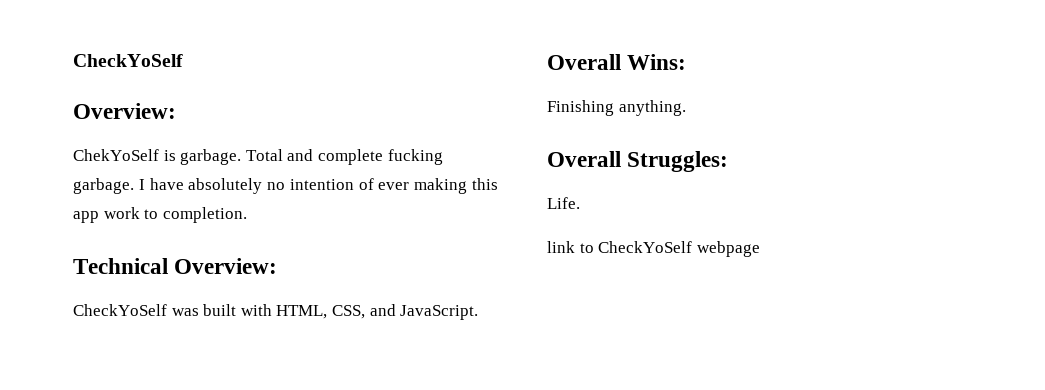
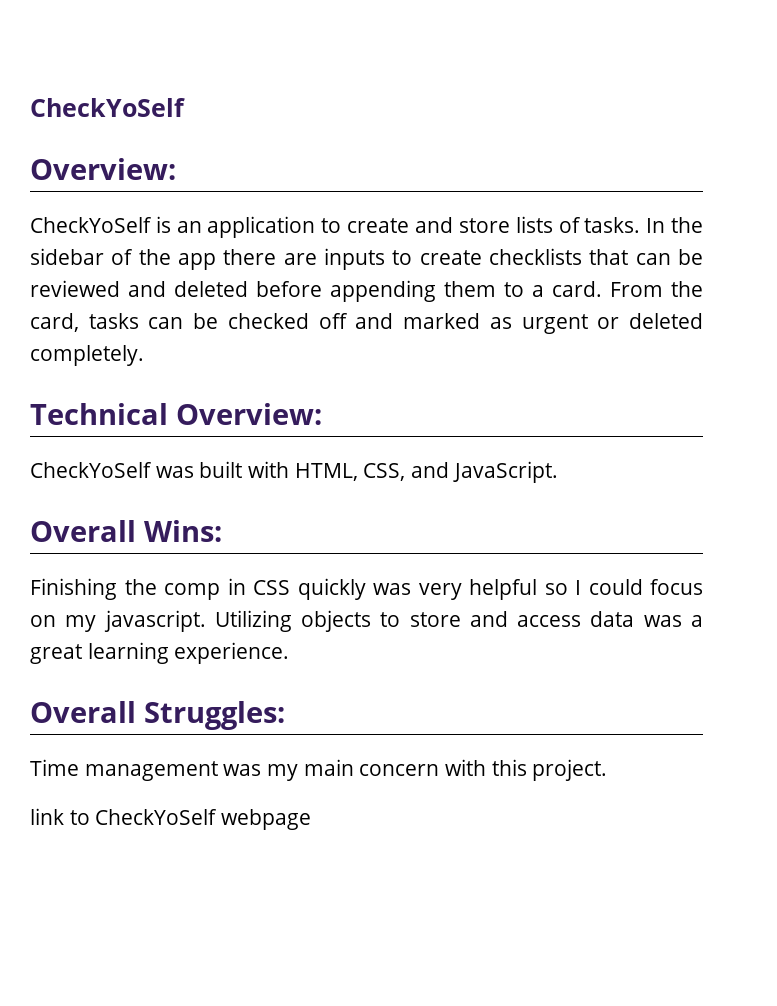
- ChekYoSelf is garbage. Total and complete fucking garbage. I have absolutely no intention of ever making this app work to completion.
+ CheckYoSelf is an application to create and store lists of tasks. In the sidebar of the app there are inputs to create checklists that can be reviewed and deleted before appending them to a card. From the card, tasks can be checked off and marked as urgent or deleted completely.
- Finishing anything.
+ Finishing the comp in CSS quickly was very helpful so I could focus on my javascript. Utilizing objects to store and access data was a great learning experience.
  Overall Struggles:
- Life.
+ Time management was my main concern with this project.

